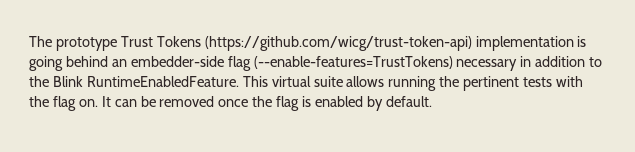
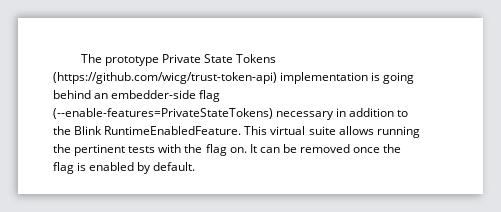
- The prototype Trust Tokens (https://github.com/wicg/trust-token-api) implementation is going behind an embedder-side flag (--enable-features=TrustTokens) necessary in addition to the Blink RuntimeEnabledFeature.
+ The prototype Private State Tokens (https://github.com/wicg/trust-token-api) implementation is going behind an embedder-side flag (--enable-features=PrivateStateTokens) necessary in addition to the Blink RuntimeEnabledFeature.

